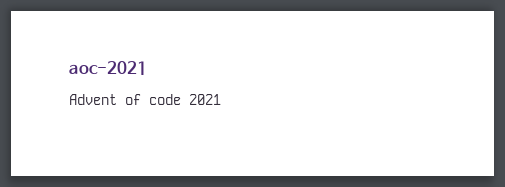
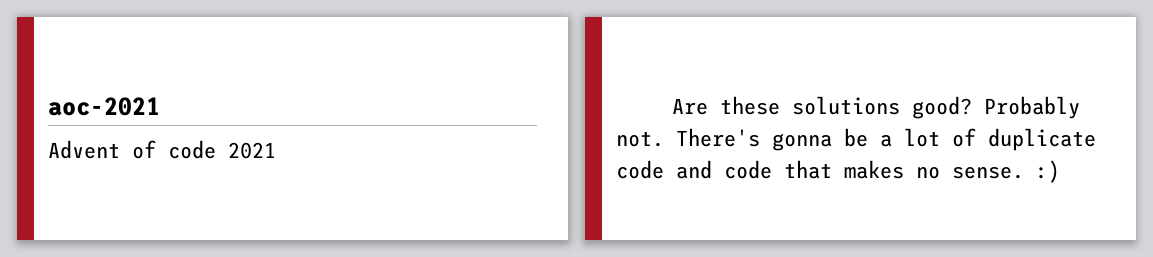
+ Are these solutions good? Probably not. There's gonna be a lot of duplicate code and code that makes no sense. :)

